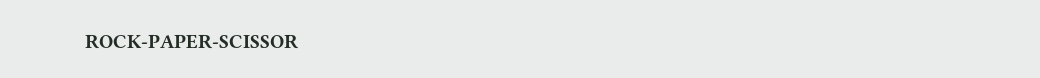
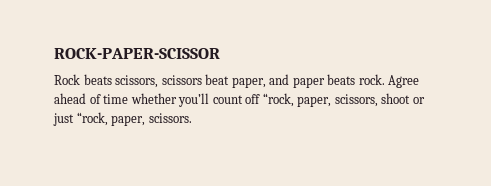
+ Rock beats scissors, scissors beat paper, and paper beats rock. Agree ahead of time whether you’ll count off “rock, paper, scissors, shoot or just “rock, paper, scissors.

